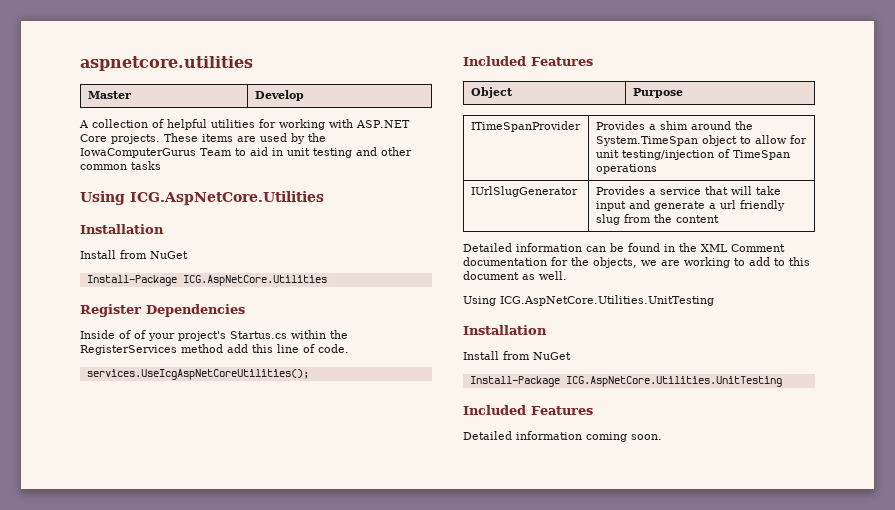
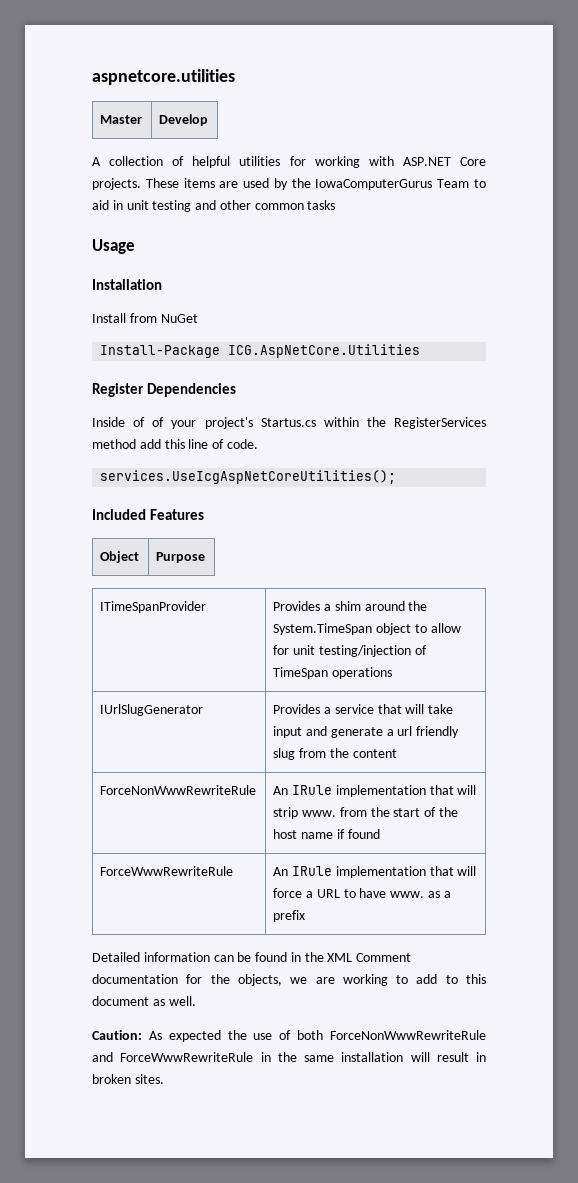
- Using ICG.AspNetCore.Utilities
+ Usage
+ ForceNonWwwRewriteRule | An IRule implementation that will strip www. from the start of the host name if found
+ ForceWwwRewriteRule | An IRule implementation that will force a URL to have www. as a prefix
- Using ICG.AspNetCore.Utilities.UnitTesting
- Installation
- Install from NuGet
- Install-Package ICG.AspNetCore.Utilities.UnitTesting
- Included Features
- Detailed information coming soon.
+ Caution: As expected the use of both ForceNonWwwRewriteRule and ForceWwwRewriteRule in the same installation will result in broken sites.

